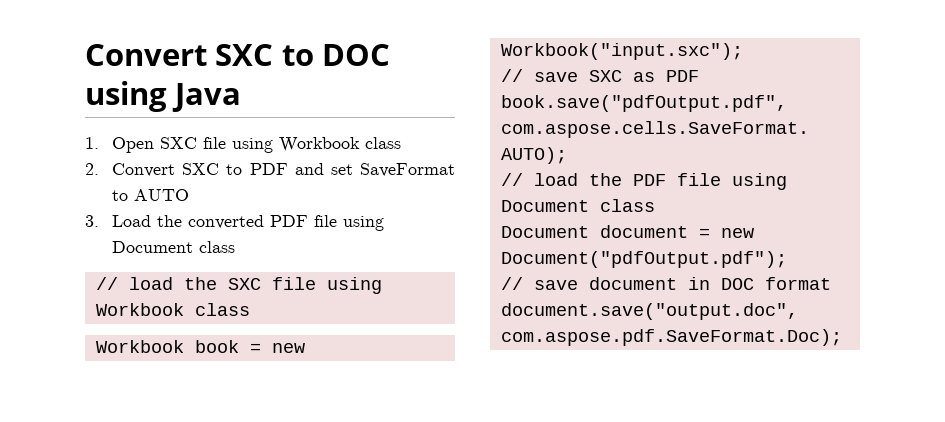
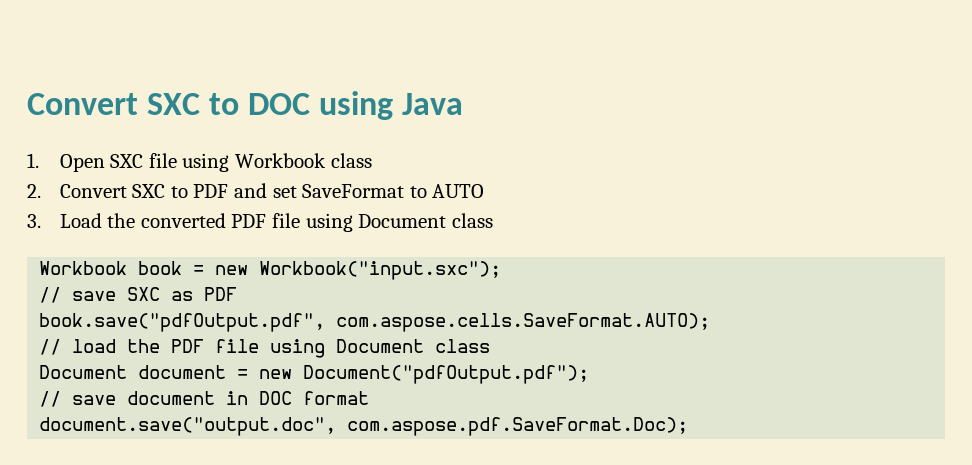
- // load the SXC file using Workbook class

